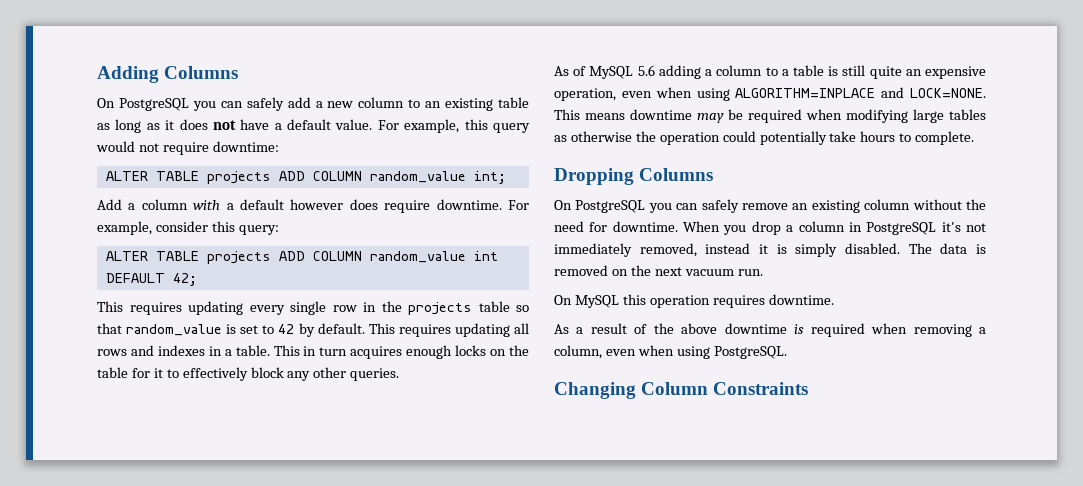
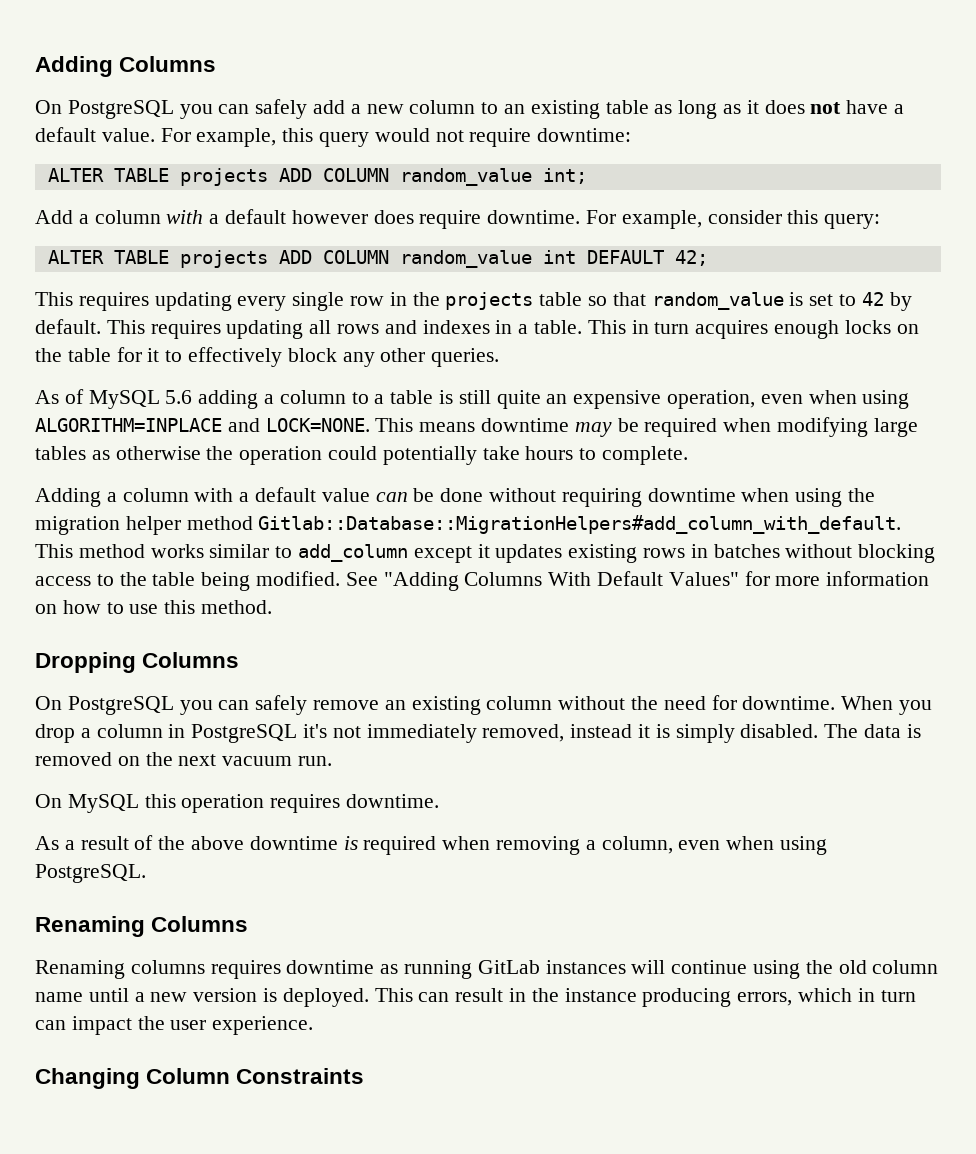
+ Adding a column with a default value can be done without requiring downtime when using the migration helper method Gitlab::Database::MigrationHelpers#add_column_with_default. This method works similar to add_column except it updates existing rows in batches without blocking access to the table being modified. See "Adding Columns With Default Values" for more information on how to use this method.
+ Renaming Columns
+ Renaming columns requires downtime as running GitLab instances will continue using the old column name until a new version is deployed. This can result in the instance producing errors, which in turn can impact the user experience.

